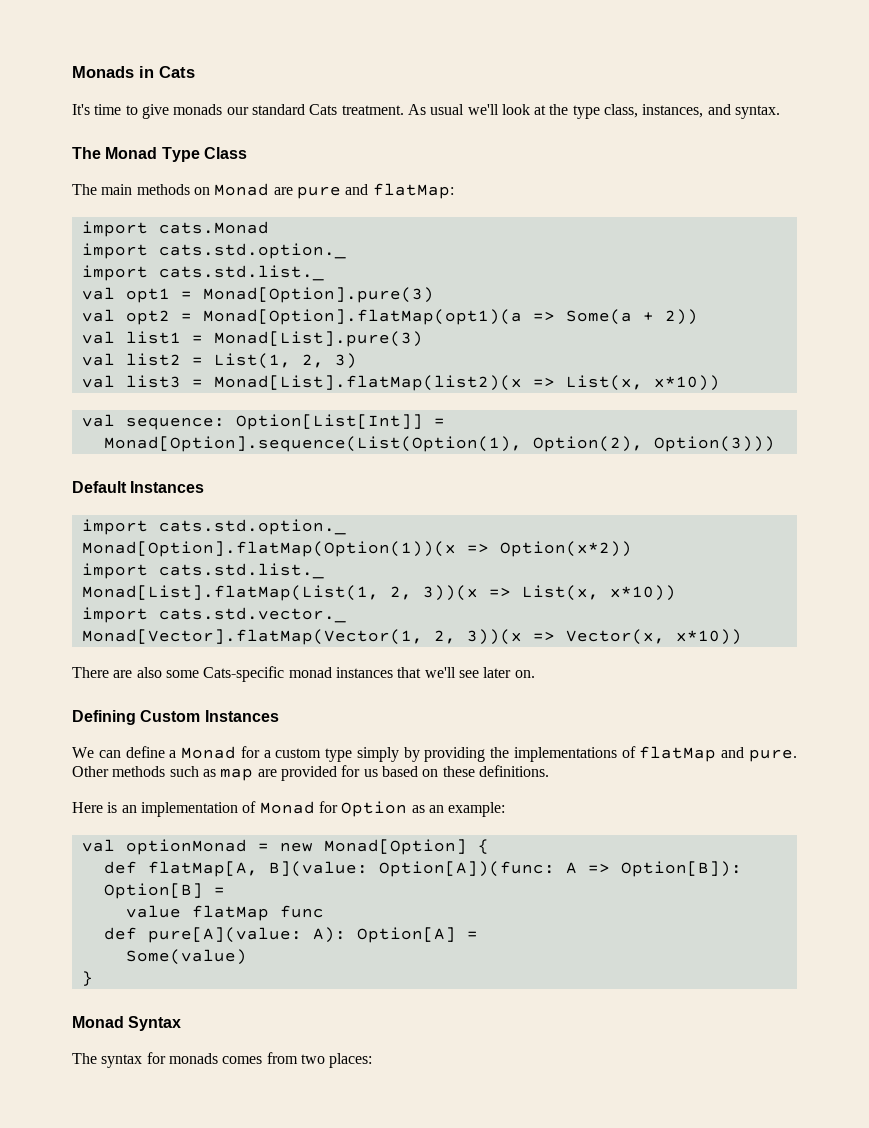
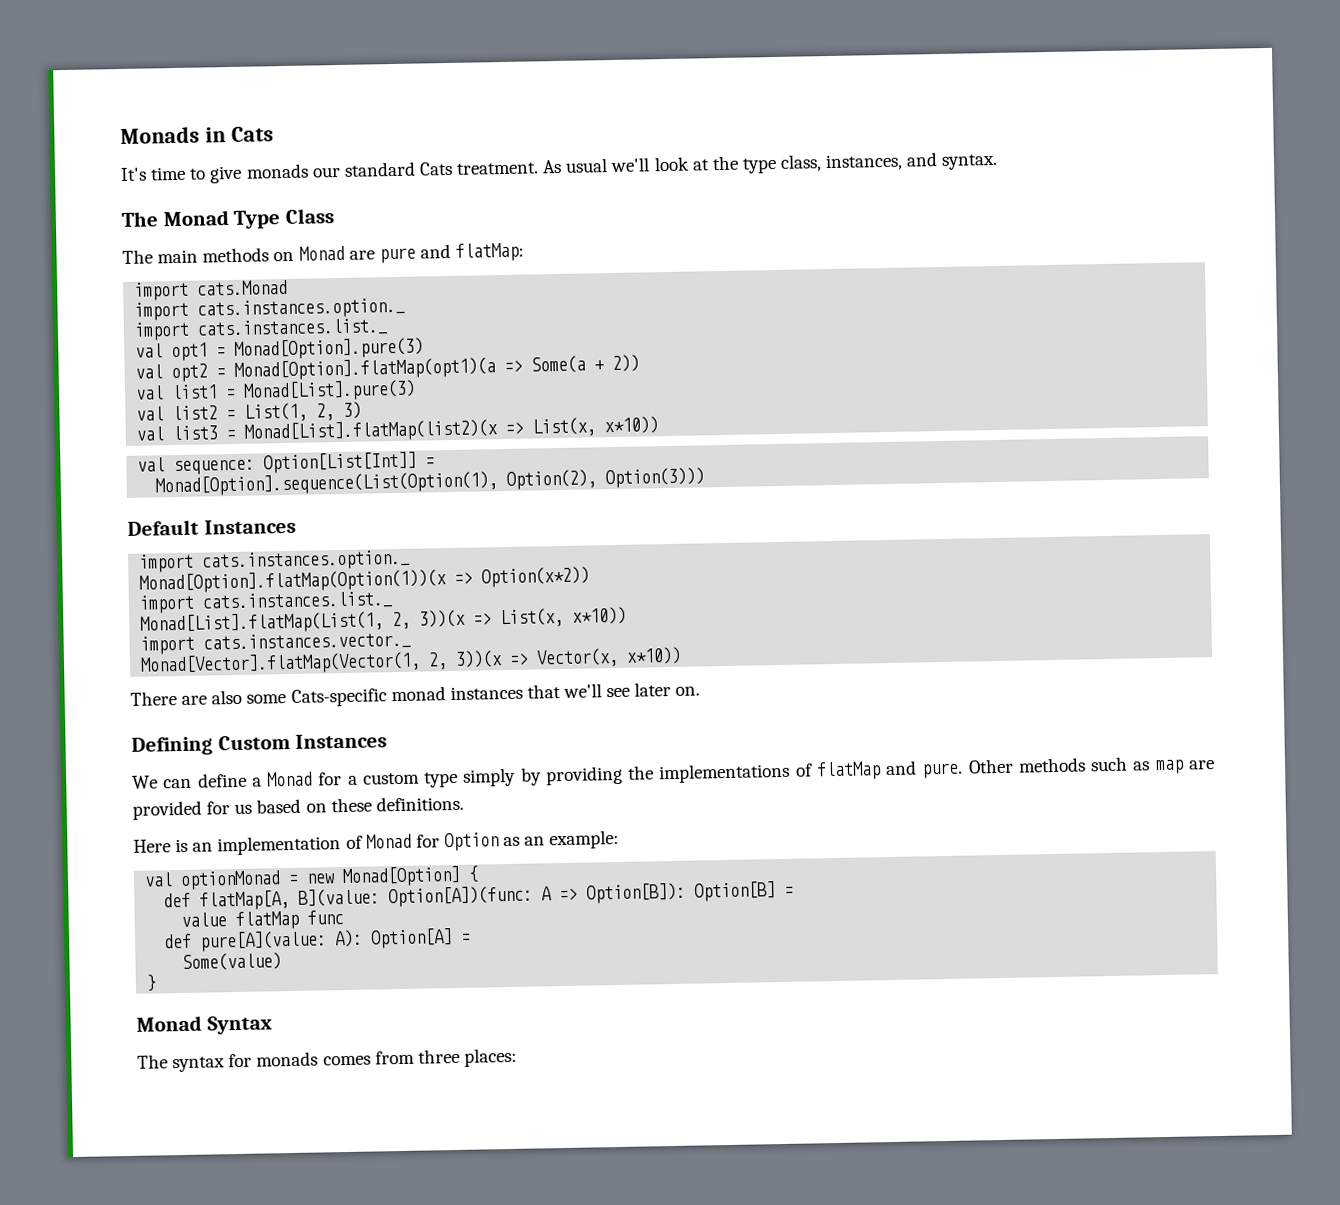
  import cats.Monad
- import cats.std.option._
- import cats.std.list._
+ import cats.instances.option._
+ import cats.instances.list._
  Default Instances
- import cats.std.option._
+ import cats.instances.option._
  Monad[Option].flatMap(Option(1))(x => Option(x*2))
- import cats.std.list._
+ import cats.instances.list._
- import cats.std.vector._
+ import cats.instances.vector._
- The syntax for monads comes from two places:
+ The syntax for monads comes from three places:

